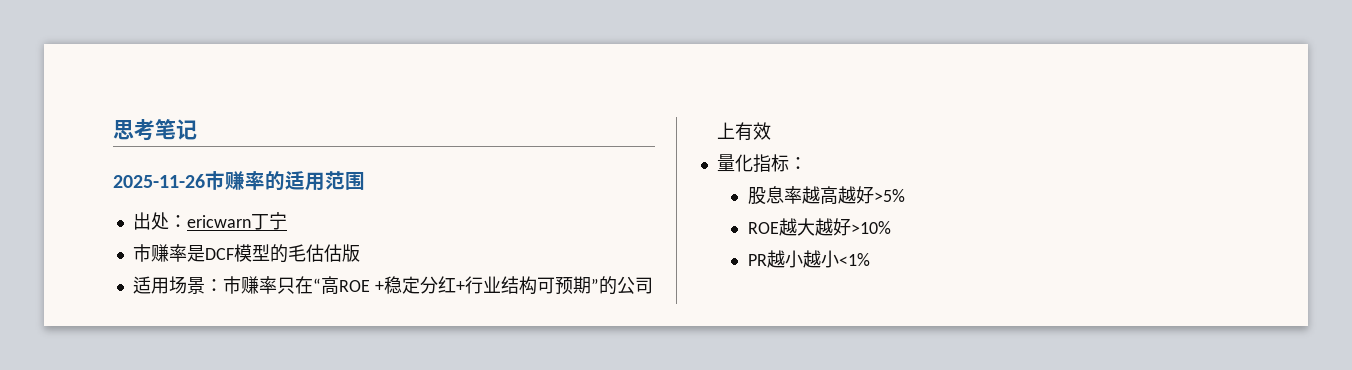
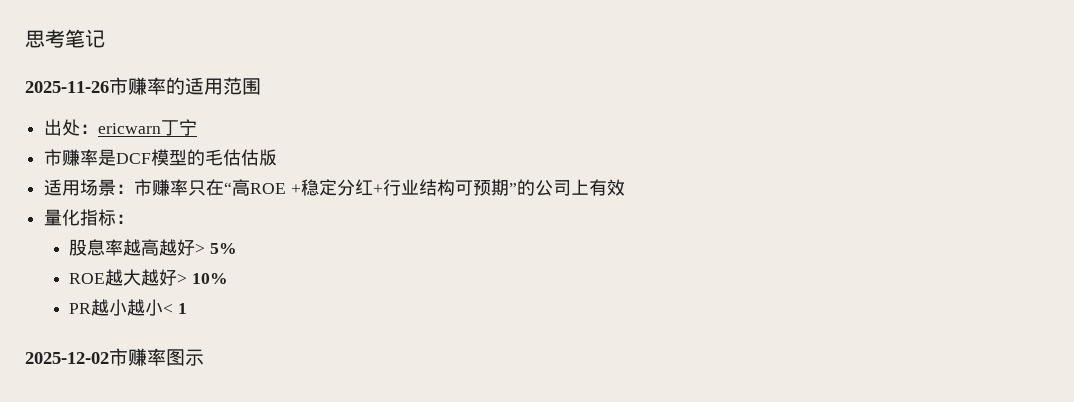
- 股息率越高越好>5%
+ 股息率越高越好> 5%
- ROE越大越好>10%
+ ROE越大越好> 10%
- PR越小越小<1%
+ PR越小越小< 1
+ 2025-12-02市赚率图示

